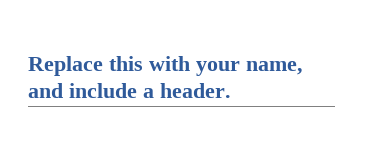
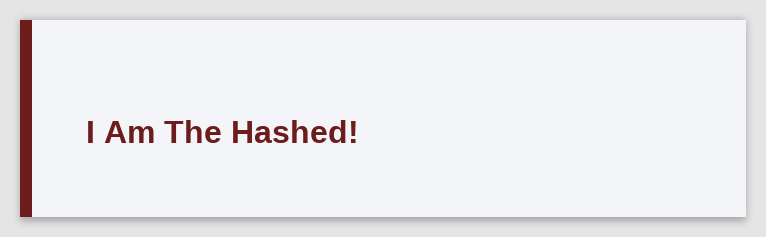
- Replace this with your name, and include a header.
+ I Am The Hashed!

